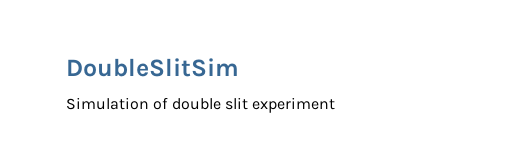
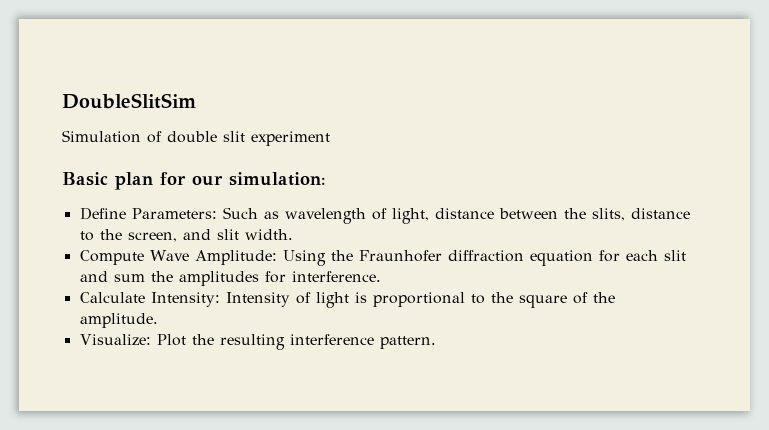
+ Basic plan for our simulation:
+ Define Parameters: Such as wavelength of light, distance between the slits, distance to the screen, and slit width.
+ Compute Wave Amplitude: Using the Fraunhofer diffraction equation for each slit and sum the amplitudes for interference.
+ Calculate Intensity: Intensity of light is proportional to the square of the amplitude.
+ Visualize: Plot the resulting interference pattern.

